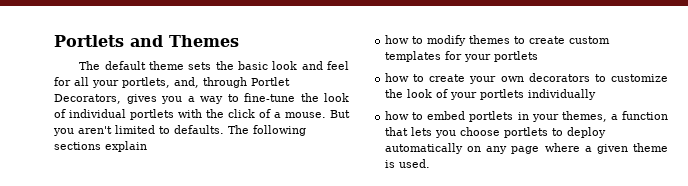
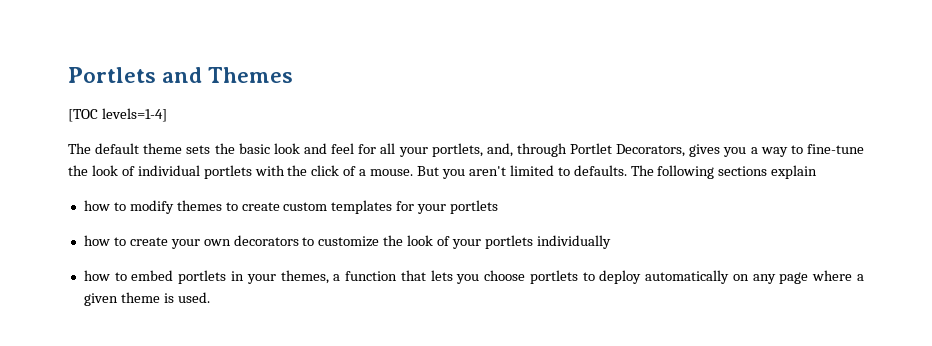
+ [TOC levels=1-4]

